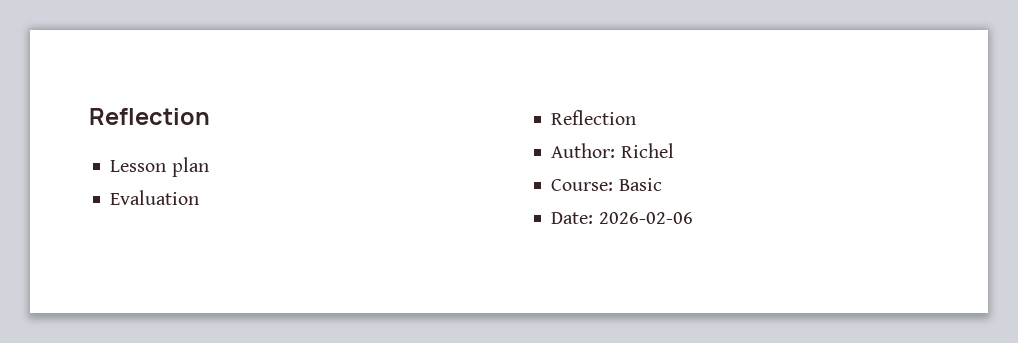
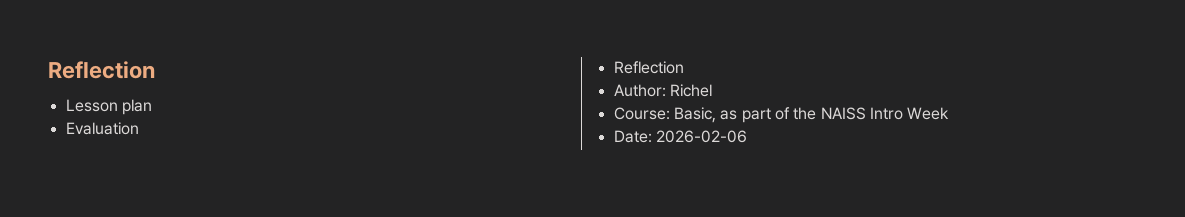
- Course: Basic
+ Course: Basic, as part of the NAISS Intro Week

